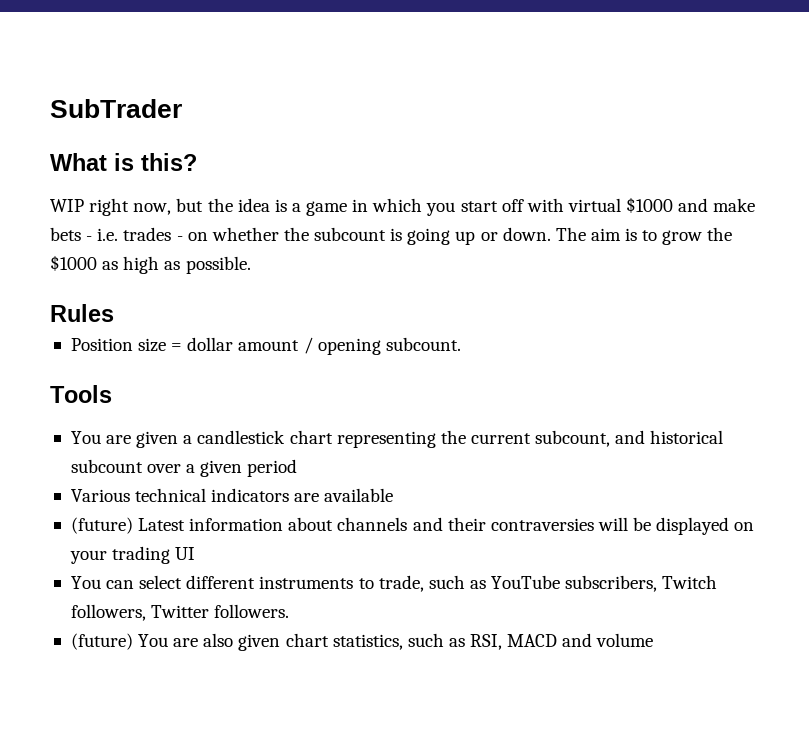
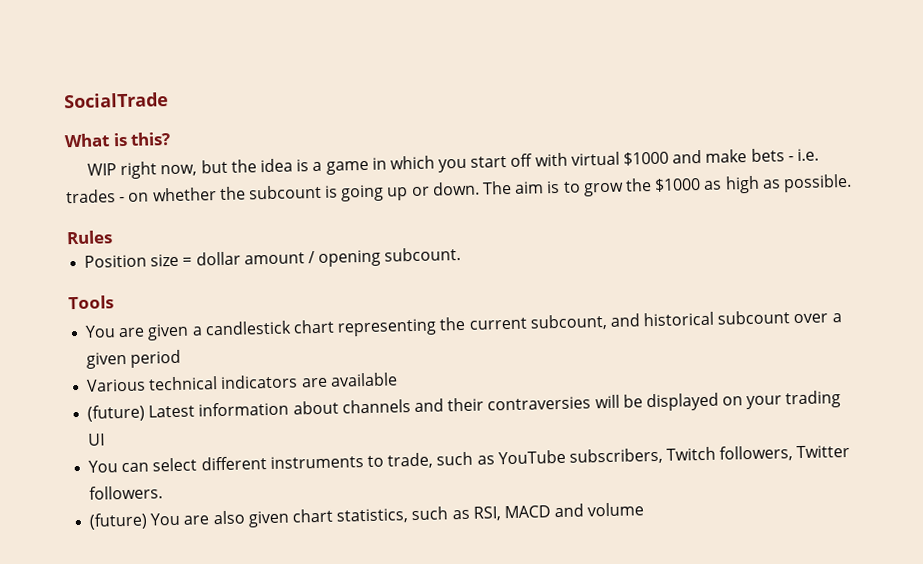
- SubTrader
+ SocialTrade

